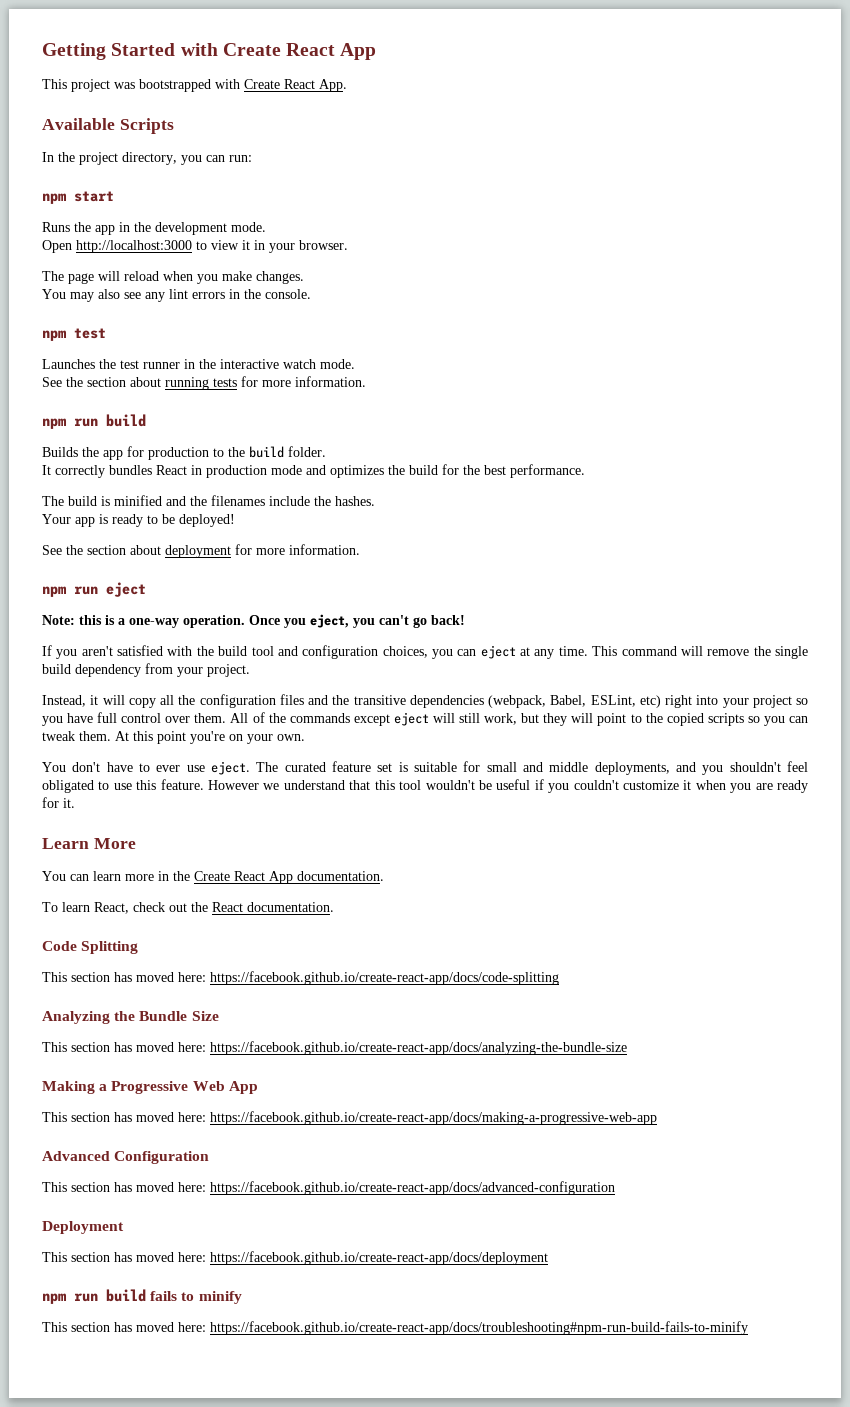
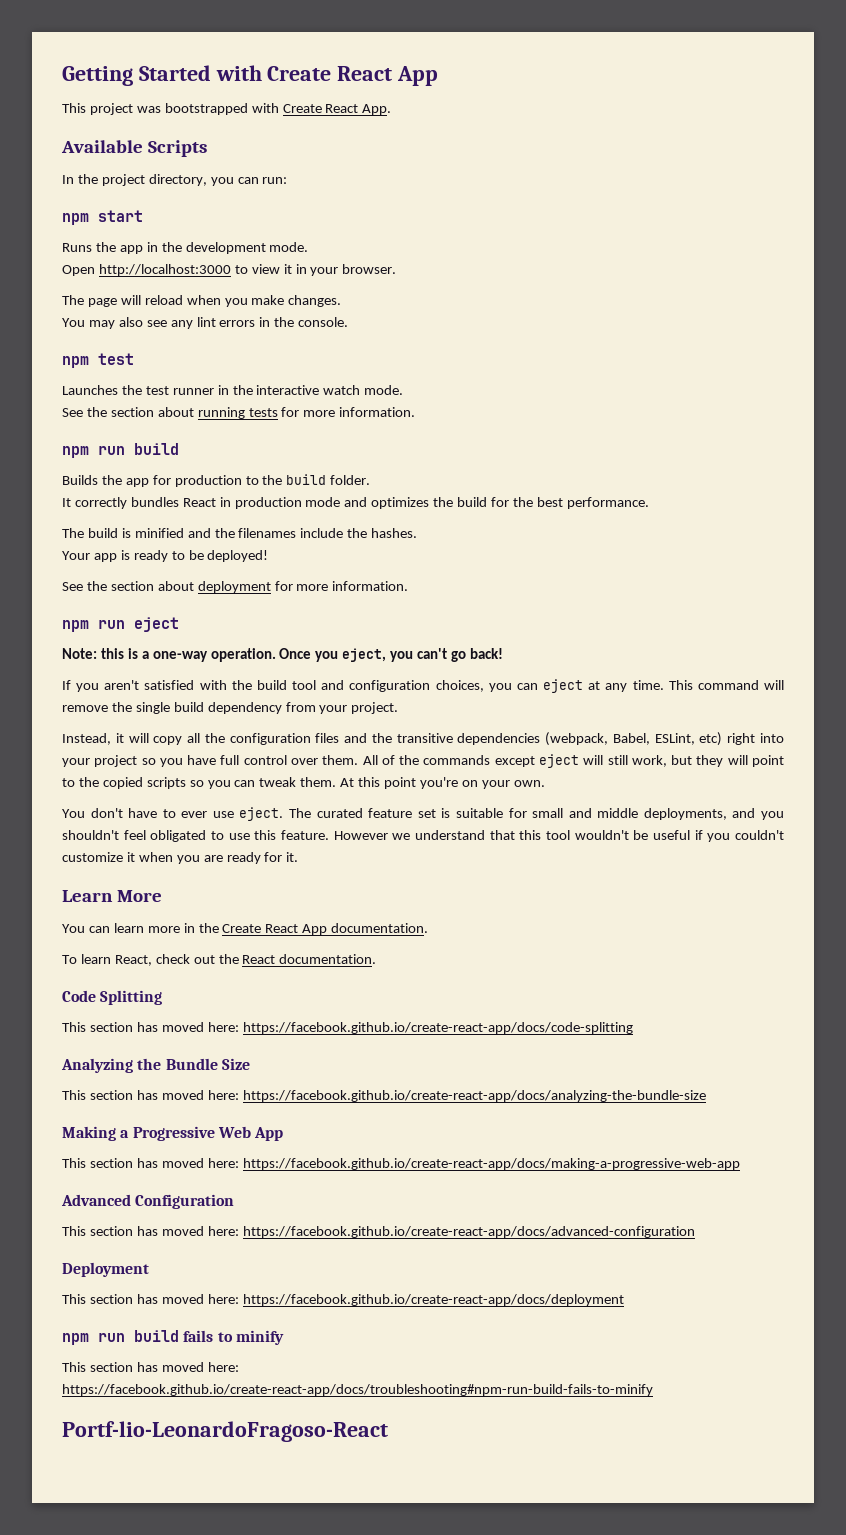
+ Portf-lio-LeonardoFragoso-React

